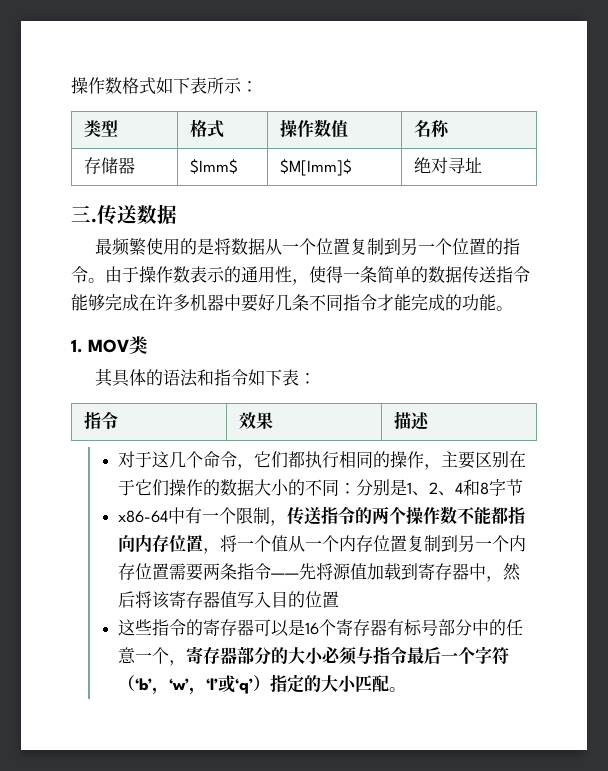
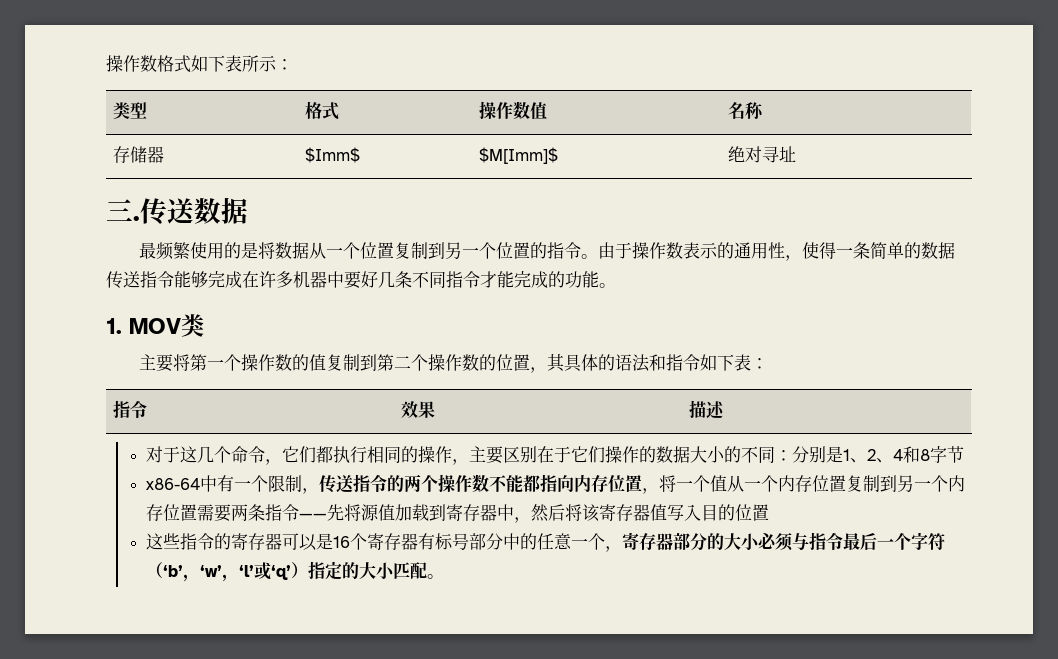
- 其具体的语法和指令如下表：
+ 主要将第一个操作数的值复制到第二个操作数的位置，其具体的语法和指令如下表：

